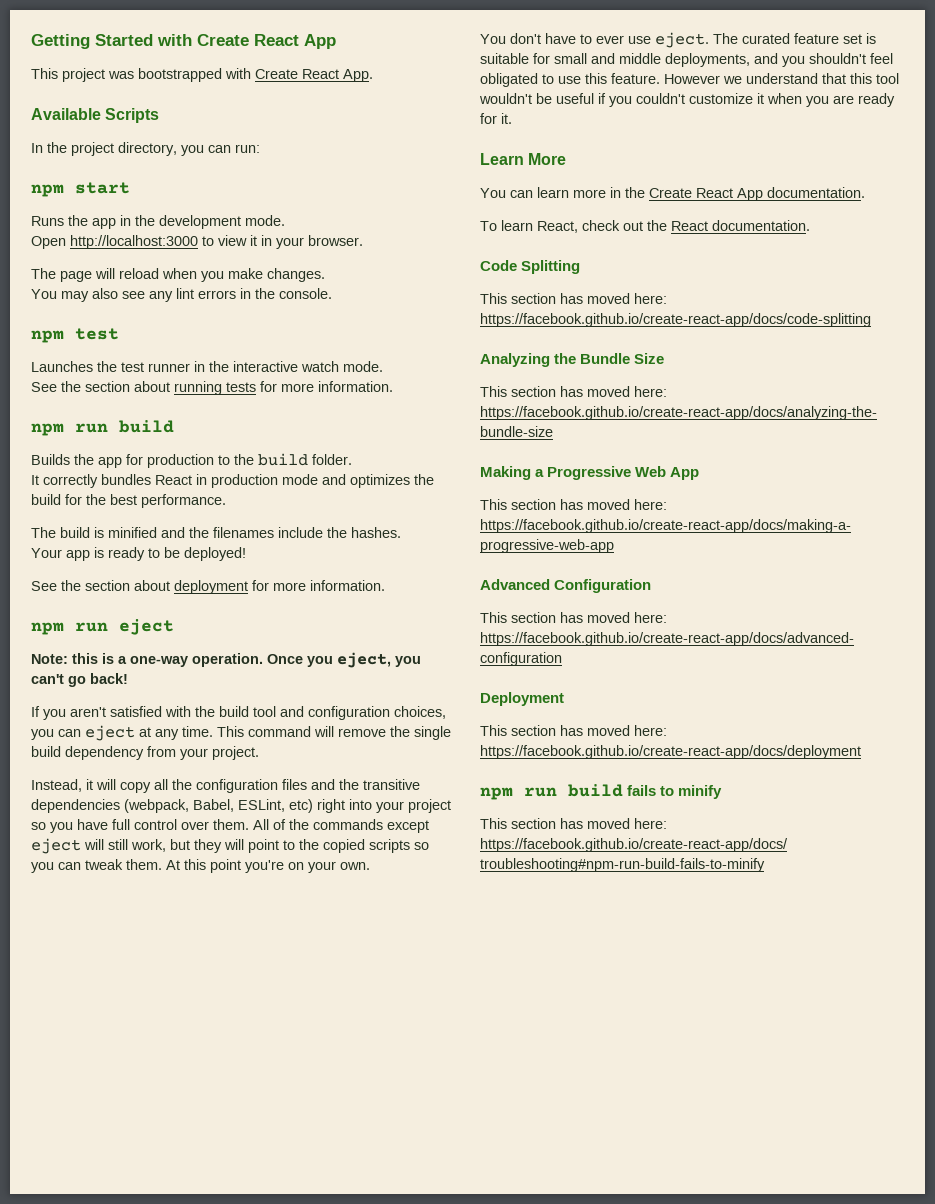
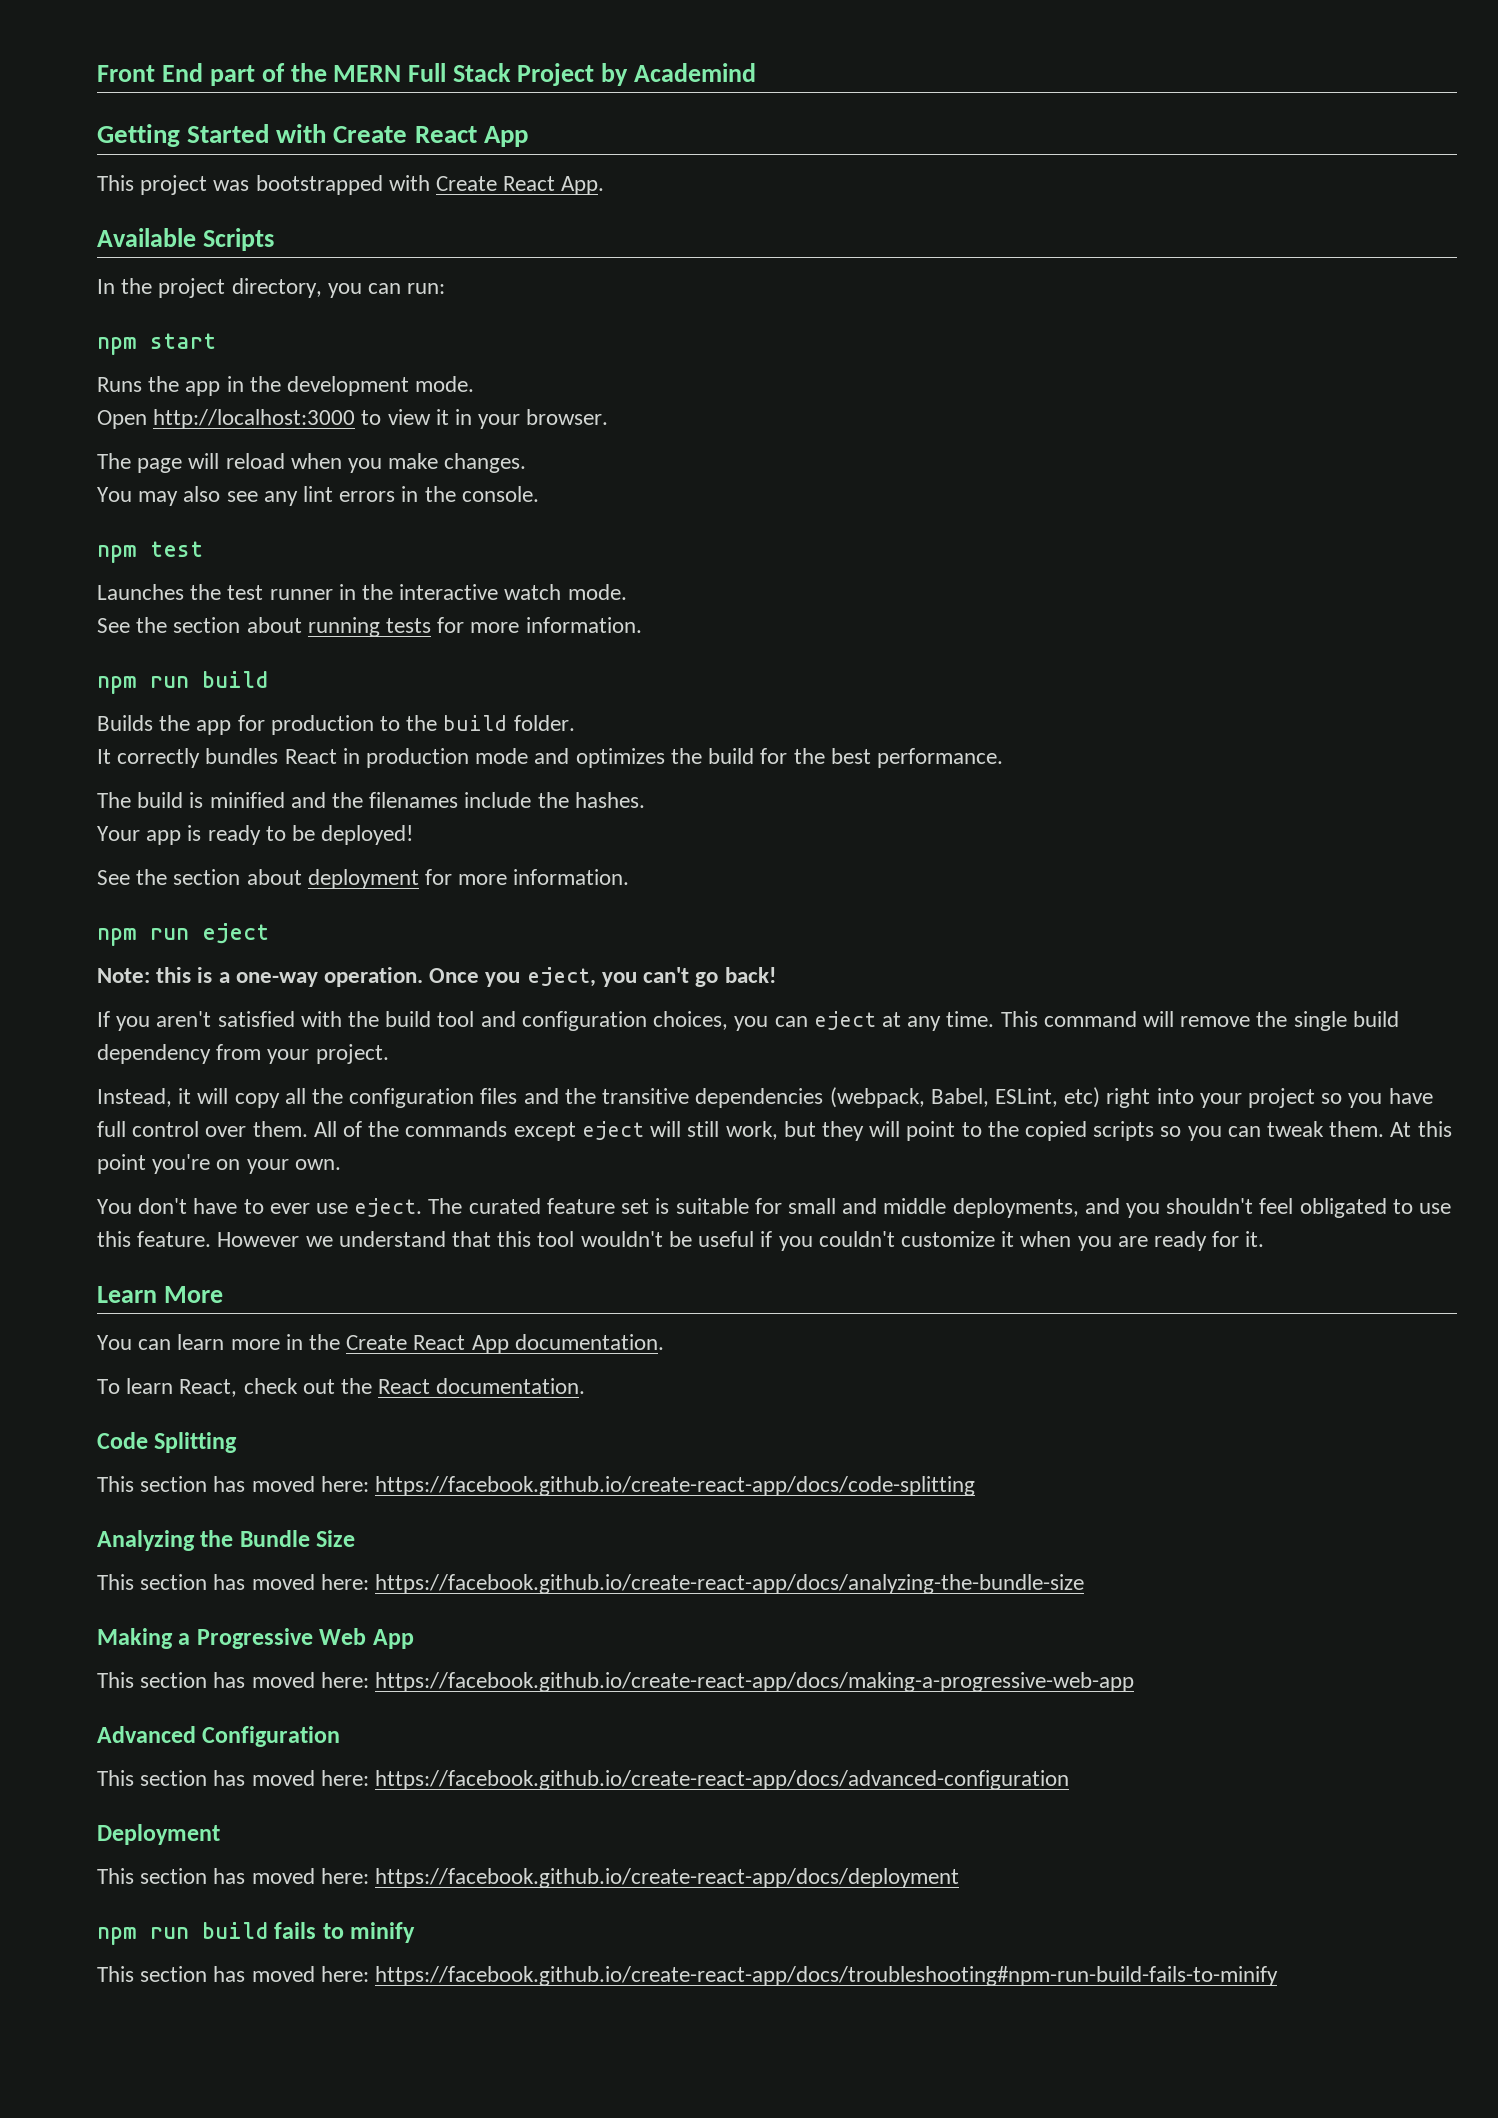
+ Front End part of the MERN Full Stack Project by Academind

